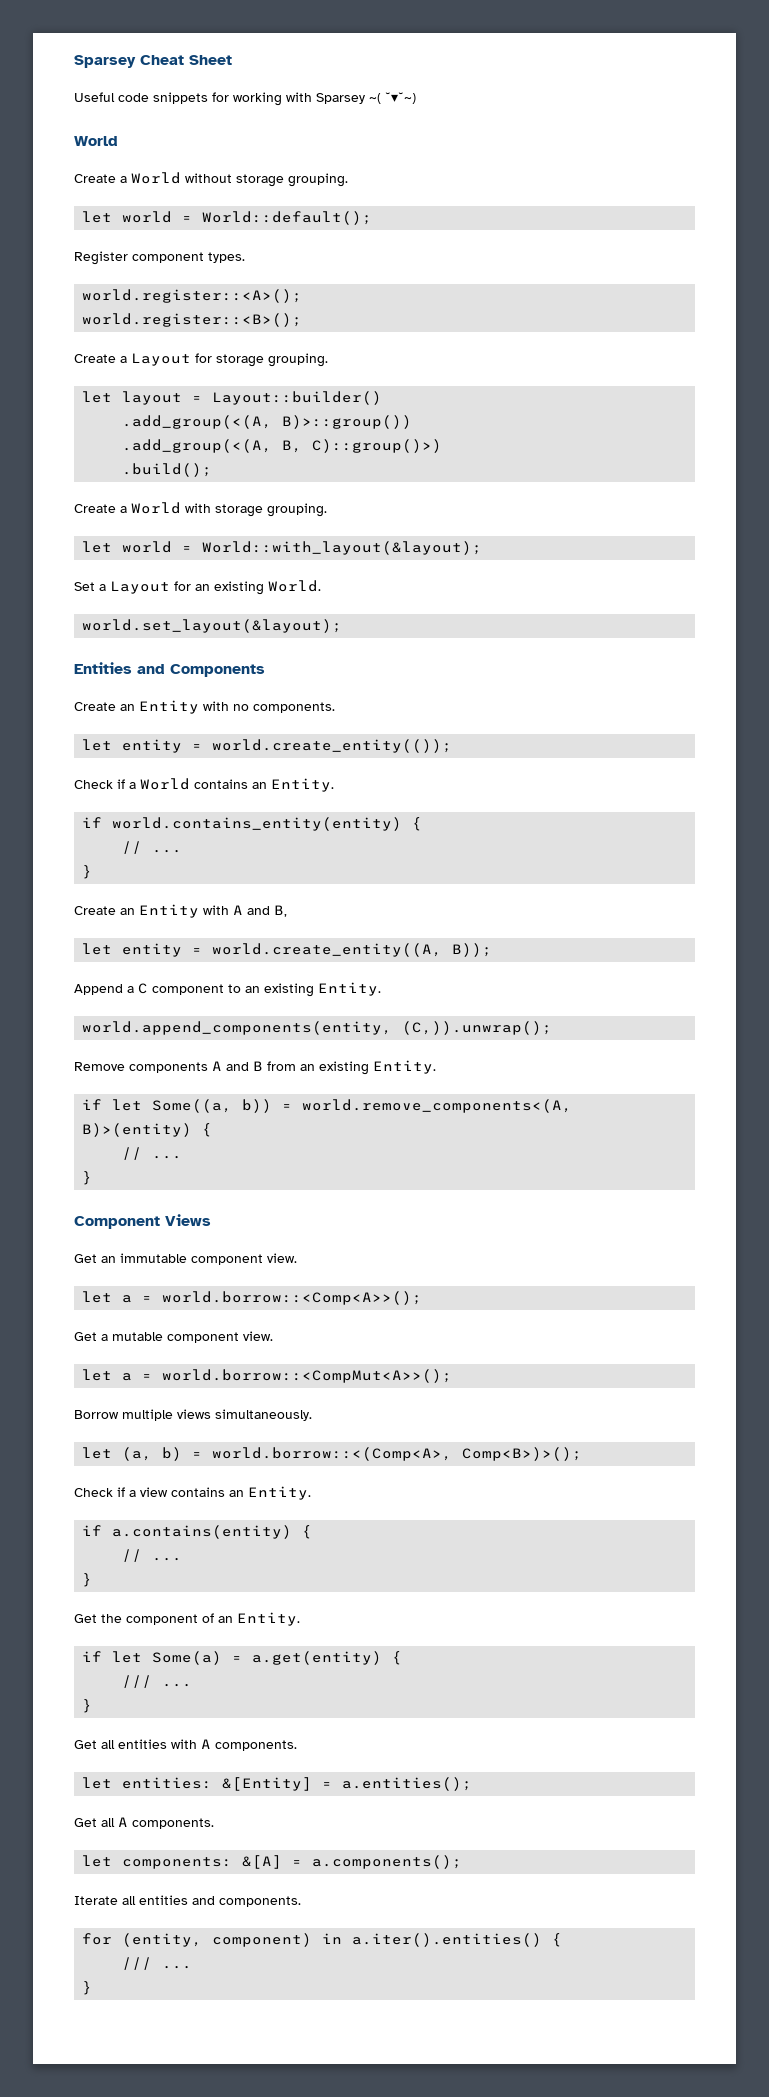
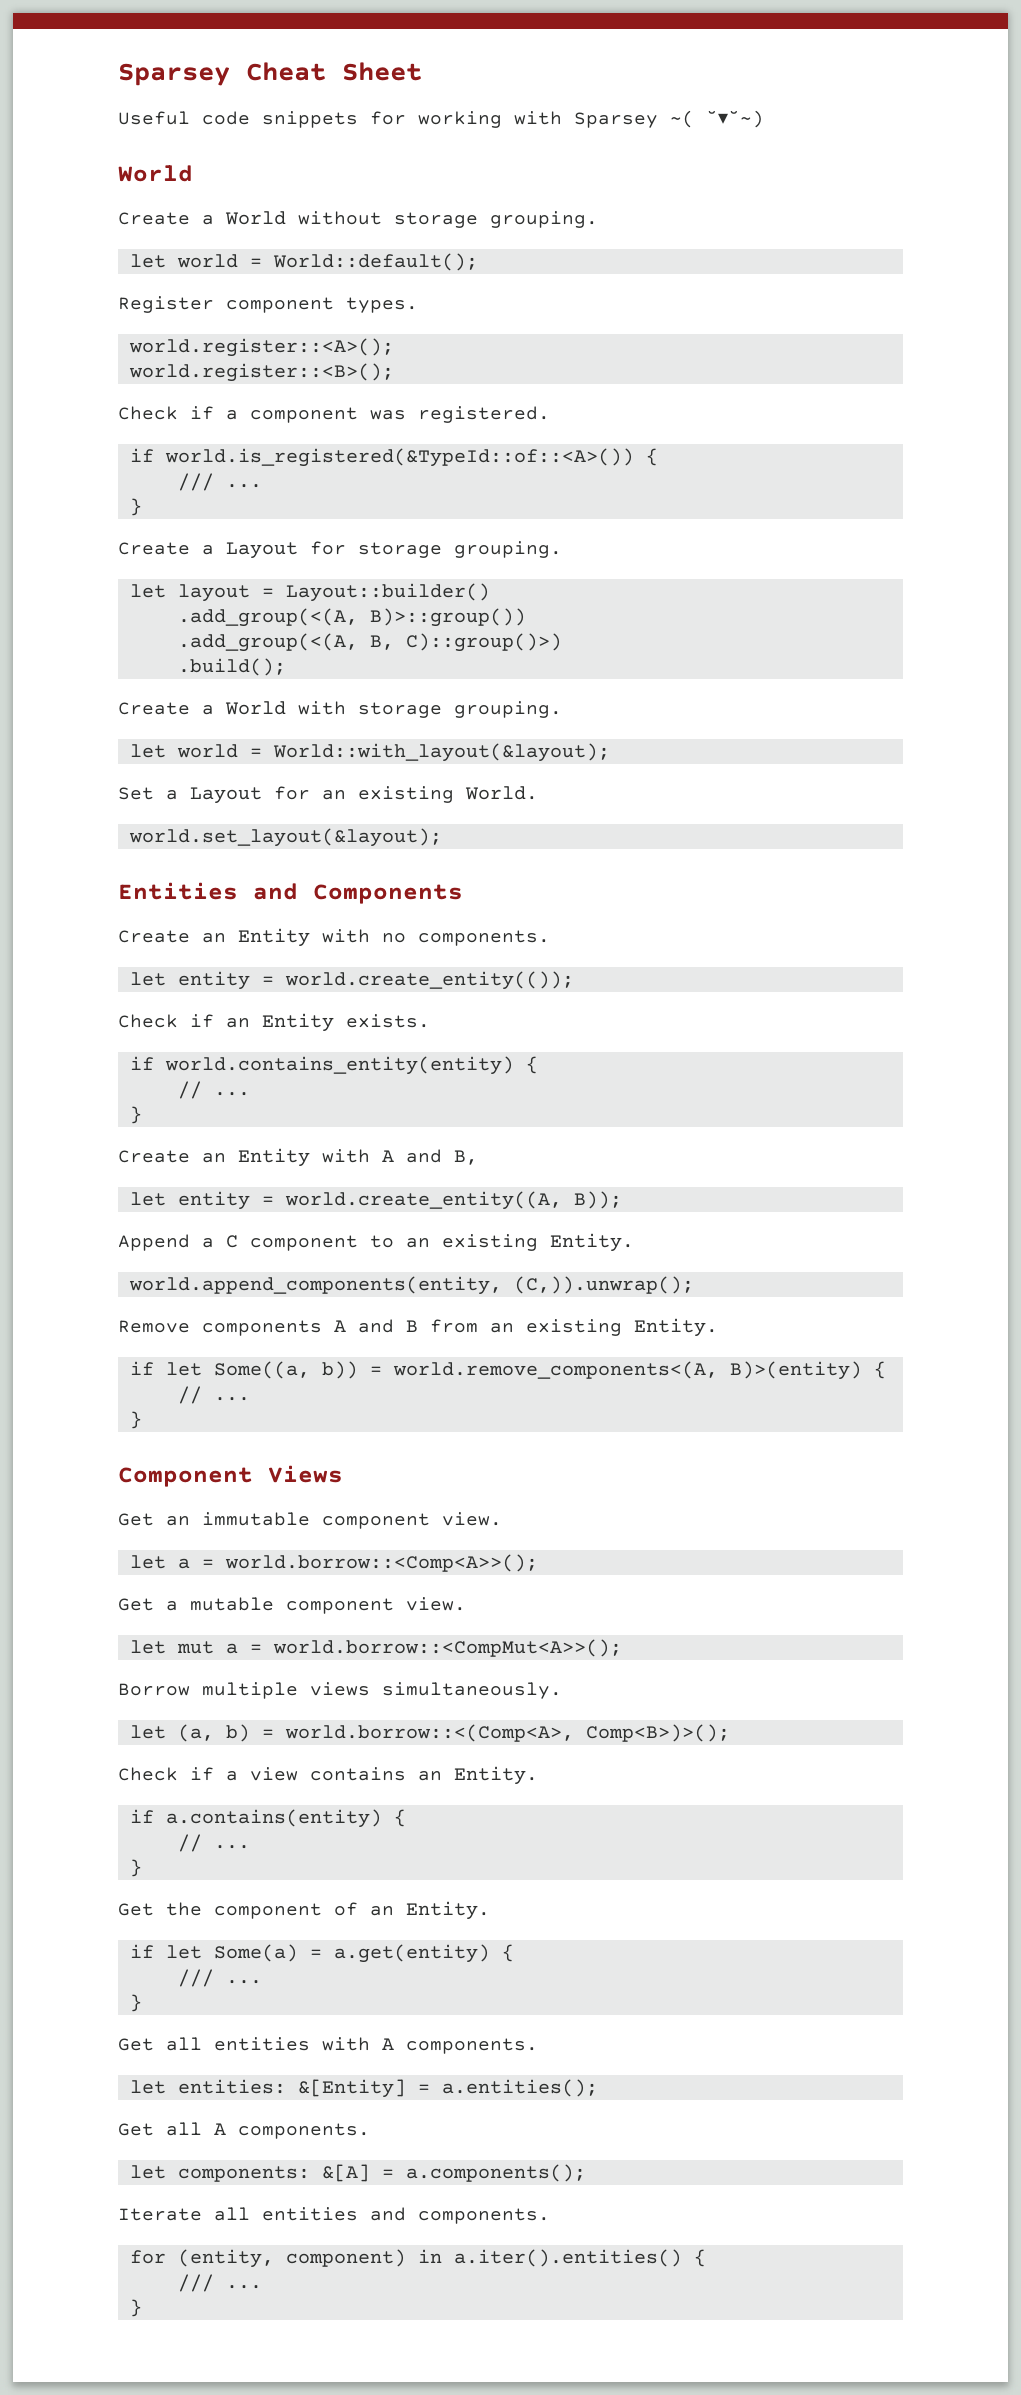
+ Check if a component was registered.
+ if world.is_registered(&TypeId::of::<A>()) {
+ /// ...
+ }
- Check if a World contains an Entity.
+ Check if an Entity exists.
- let a = world.borrow::<CompMut<A>>();
+ let mut a = world.borrow::<CompMut<A>>();

